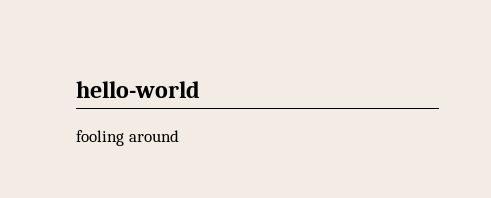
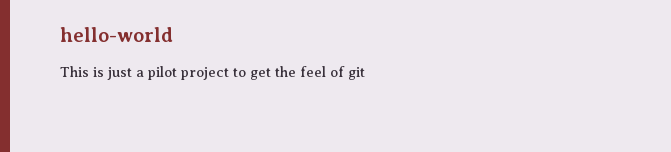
- fooling around
+ This is just a pilot project to get the feel of git

